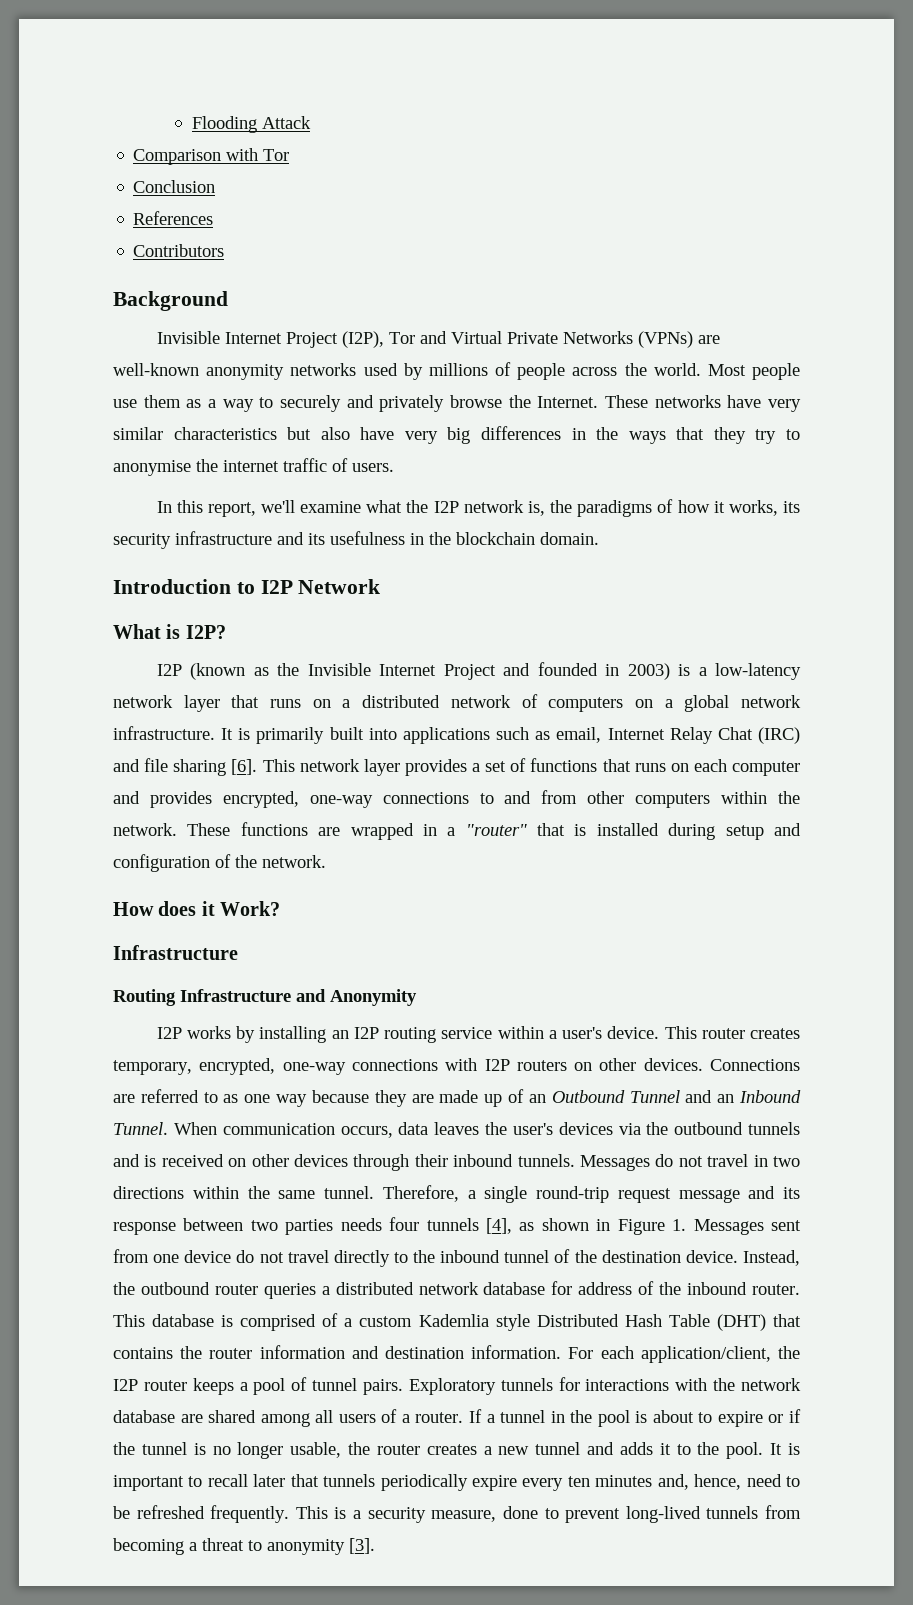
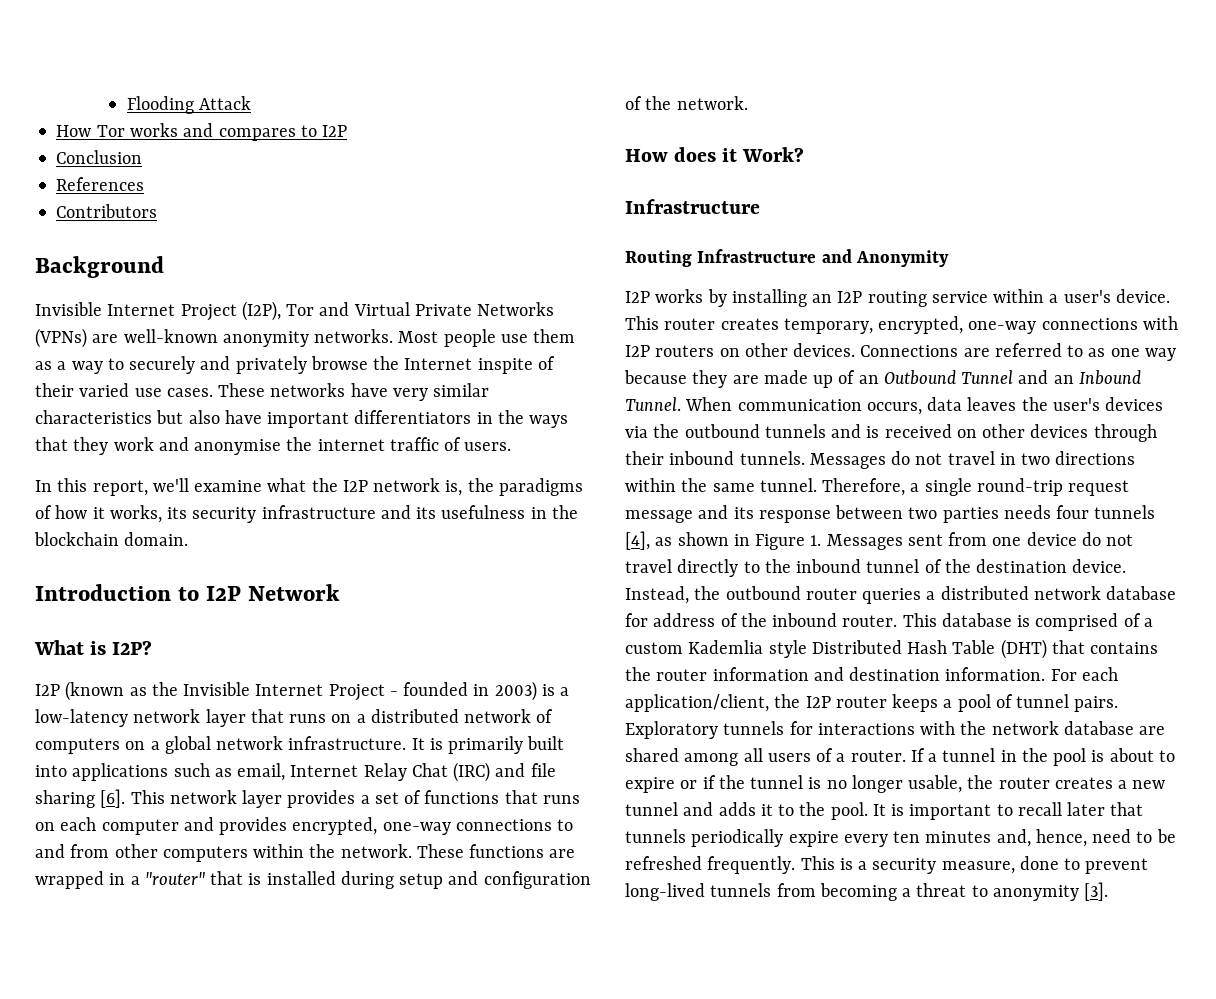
- Comparison with Tor
+ How Tor works and compares to I2P
- Invisible Internet Project (I2P), Tor and Virtual Private Networks (VPNs) are well-known anonymity networks used by millions of people across the world.
+ Invisible Internet Project (I2P), Tor and Virtual Private Networks (VPNs) are well-known anonymity networks.
- Most people use them as a way to securely and privately browse the Internet.
+ Most people use them as a way to securely and privately browse the Internet inspite of their varied use cases.
- These networks have very similar characteristics but also have very big differences in the ways that they try to anonymise the internet traffic of users.
+ These networks have very similar characteristics but also have important differentiators in the ways that they work and anonymise the internet traffic of users.
- I2P (known as the Invisible Internet Project and founded in 2003) is a low-latency network layer that runs on a distributed network of computers on a global network infrastructure.
+ I2P (known as the Invisible Internet Project - founded in 2003) is a low-latency network layer that runs on a distributed network of computers on a global network infrastructure.

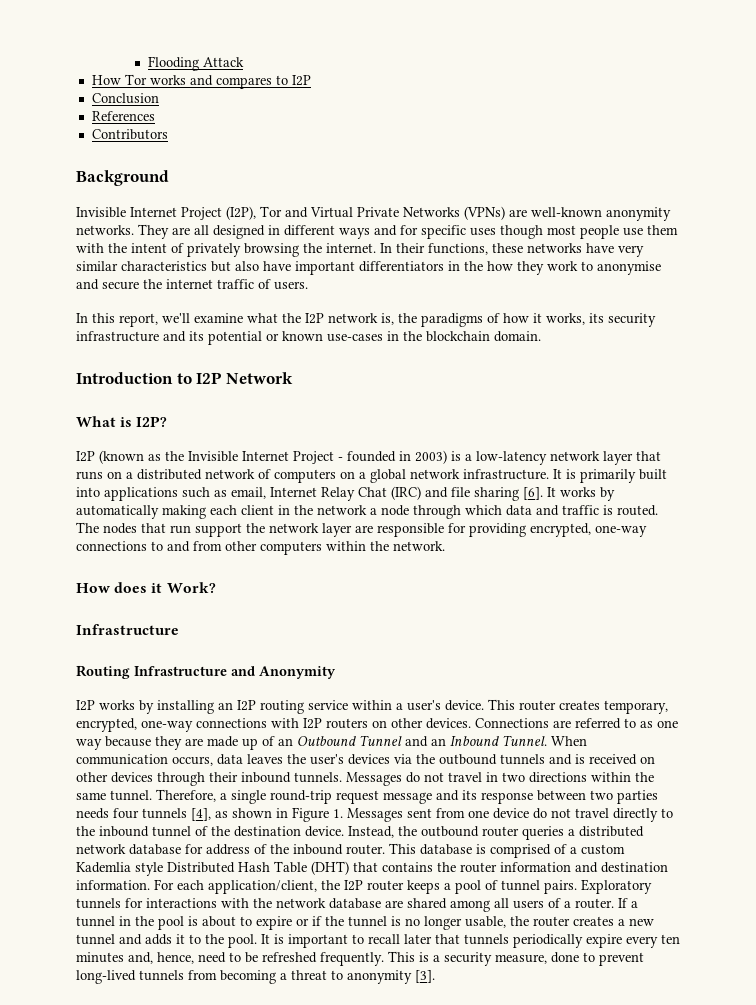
- Most people use them as a way to securely and privately browse the Internet inspite of their varied use cases. These networks have very similar characteristics but also have important differentiators in the ways that they work and anonymise the internet traffic of users.
+ They are all designed in different ways and for specific uses though most people use them with the intent of privately browsing the internet. In their functions, these networks have very similar characteristics but also have important differentiators in the how they work to anonymise and secure the internet traffic of users.
- In this report, we'll examine what the I2P network is, the paradigms of how it works, its security infrastructure and its usefulness in the blockchain domain.
+ In this report, we'll examine what the I2P network is, the paradigms of how it works, its security infrastructure and its potential or known use-cases in the blockchain domain.
- This network layer provides a set of functions that runs on each computer and provides encrypted, one-way connections to and from other computers within the network. These functions are wrapped in a "router" that is installed during setup and configuration of the network.
+ It works by automatically making each client in the network a node through which data and traffic is routed. The nodes that run support the network layer are responsible for providing encrypted, one-way connections to and from other computers within the network.

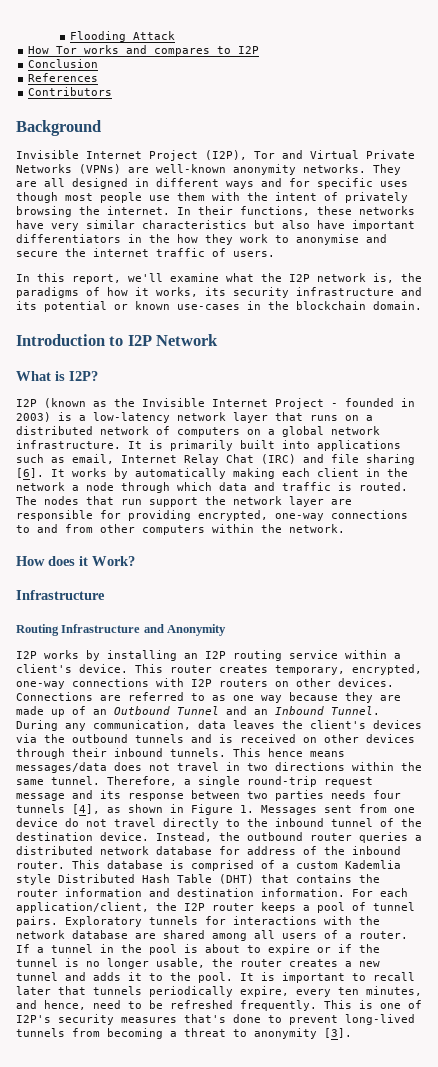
- I2P works by installing an I2P routing service within a user's device.
+ I2P works by installing an I2P routing service within a client's device.
- When communication occurs, data leaves the user's devices via the outbound tunnels and is received on other devices through their inbound tunnels.
+ During any communication, data leaves the client's devices via the outbound tunnels and is received on other devices through their inbound tunnels.
- Messages do not travel in two directions within the same tunnel.
+ This hence means messages/data does not travel in two directions within the same tunnel.
- It is important to recall later that tunnels periodically expire every ten minutes and, hence, need to be refreshed frequently.
+ It is important to recall later that tunnels periodically expire, every ten minutes, and hence, need to be refreshed frequently.
- This is a security measure, done to prevent long-lived tunnels from becoming a threat to anonymity [3].
+ This is one of I2P's security measures that's done to prevent long-lived tunnels from becoming a threat to anonymity [3].

